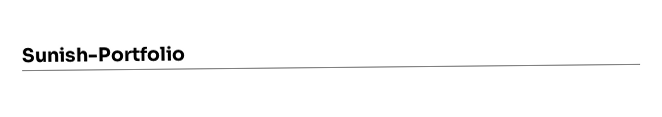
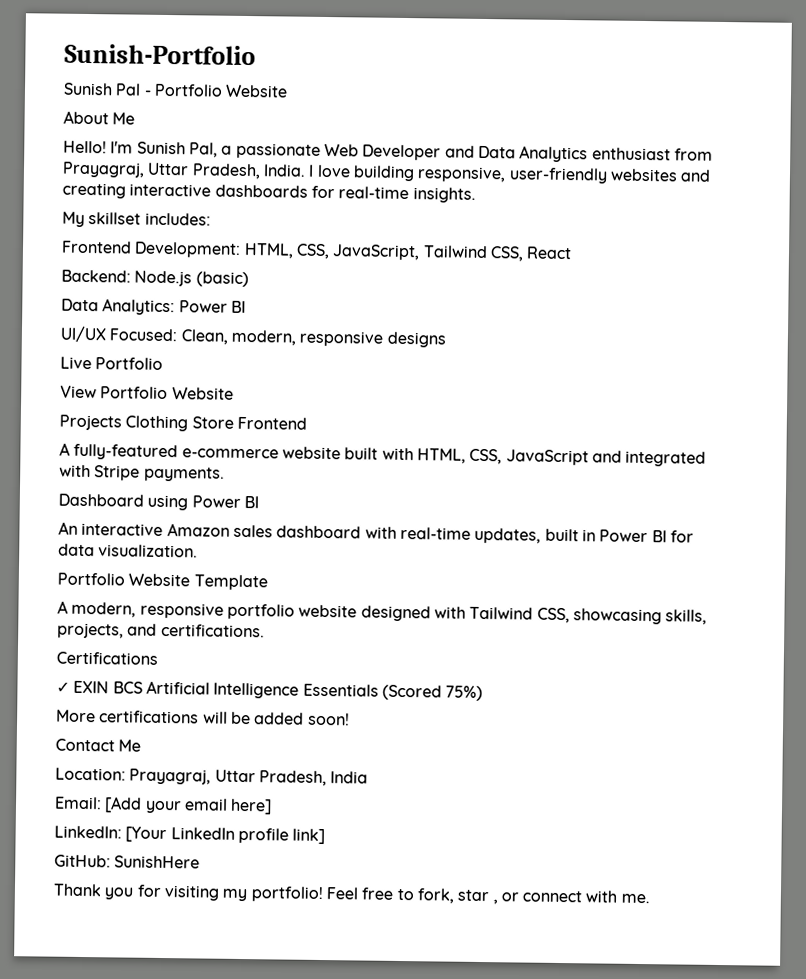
+ Sunish Pal - Portfolio Website
+ About Me
+ Hello! I'm Sunish Pal, a passionate Web Developer and Data Analytics enthusiast from Prayagraj, Uttar Pradesh, India. I love building responsive, user-friendly websites and creating interactive dashboards for real-time insights.
+ My skillset includes:
+ Frontend Development: HTML, CSS, JavaScript, Tailwind CSS, React
+ Backend: Node.js (basic)
+ Data Analytics: Power BI
+ UI/UX Focused: Clean, modern, responsive designs
+ Live Portfolio
+ View Portfolio Website
+ Projects Clothing Store Frontend
+ A fully-featured e-commerce website built with HTML, CSS, JavaScript and integrated with Stripe payments.
+ Dashboard using Power BI
+ An interactive Amazon sales dashboard with real-time updates, built in Power BI for data visualization.
+ Portfolio Website Template
+ A modern, responsive portfolio website designed with Tailwind CSS, showcasing skills, projects, and certifications.
+ Certifications
+ ✓ EXIN BCS Artificial Intelligence Essentials (Scored 75%)
+ More certifications will be added soon!
+ Contact Me
+ Location: Prayagraj, Uttar Pradesh, India
+ Email: [Add your email here]
+ LinkedIn: [Your LinkedIn profile link]
+ GitHub: SunishHere
+ Thank you for visiting my portfolio! Feel free to fork, star , or connect with me.

